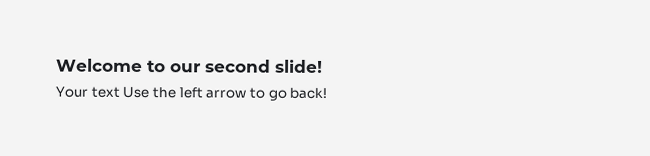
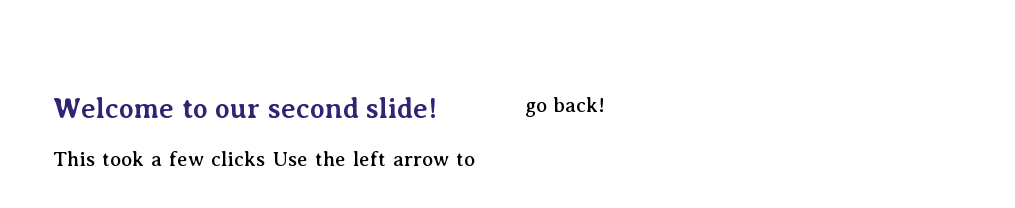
- Your text Use the left arrow to go back!
+ This took a few clicks Use the left arrow to go back!

